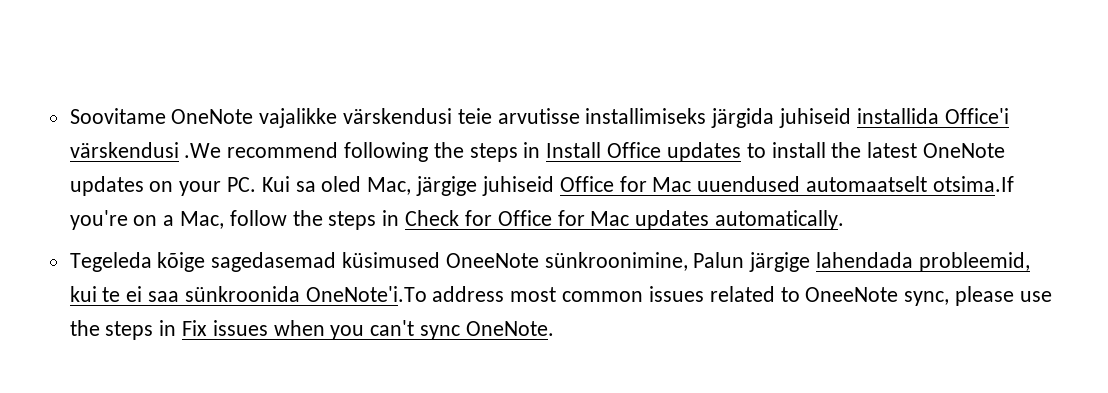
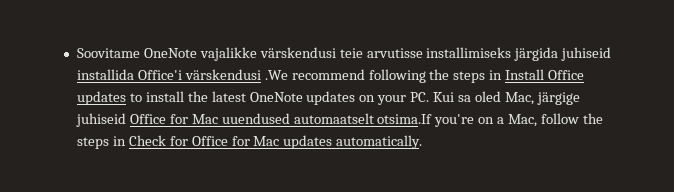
- Tegeleda kõige sagedasemad küsimused OneeNote sünkroonimine, Palun järgige lahendada probleemid, kui te ei saa sünkroonida OneNote'i.To address most common issues related to OneeNote sync, please use the steps in Fix issues when you can't sync OneNote.

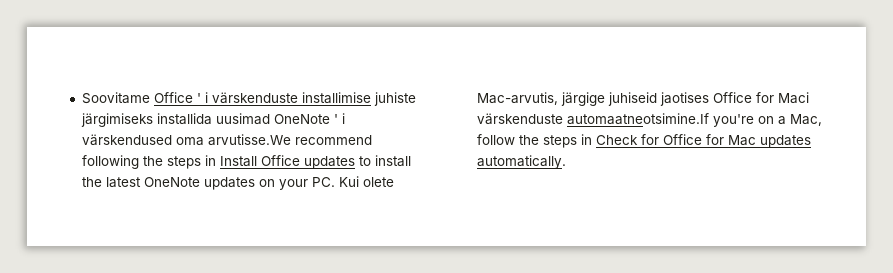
- Soovitame OneNote vajalikke värskendusi teie arvutisse installimiseks järgida juhiseid installida Office'i värskendusi .We recommend following the steps in Install Office updates to install the latest OneNote updates on your PC. Kui sa oled Mac, järgige juhiseid Office for Mac uuendused automaatselt otsima.If you're on a Mac, follow the steps in Check for Office for Mac updates automatically.
+ Soovitame Office ' i värskenduste installimise juhiste järgimiseks installida uusimad OneNote ' i värskendused oma arvutisse.We recommend following the steps in Install Office updates to install the latest OneNote updates on your PC. Kui olete Mac-arvutis, järgige juhiseid jaotises Office for Maci värskenduste automaatneotsimine.If you're on a Mac, follow the steps in Check for Office for Mac updates automatically.

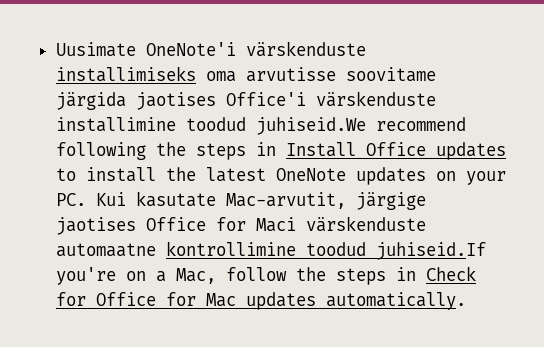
- Soovitame Office ' i värskenduste installimise juhiste järgimiseks installida uusimad OneNote ' i värskendused oma arvutisse.We recommend following the steps in Install Office updates to install the latest OneNote updates on your PC. Kui olete Mac-arvutis, järgige juhiseid jaotises Office for Maci värskenduste automaatneotsimine.If you're on a Mac, follow the steps in Check for Office for Mac updates automatically.
+ Uusimate OneNote'i värskenduste installimiseks oma arvutisse soovitame järgida jaotises Office'i värskenduste installimine toodud juhiseid.We recommend following the steps in Install Office updates to install the latest OneNote updates on your PC. Kui kasutate Mac-arvutit, järgige jaotises Office for Maci värskenduste automaatne kontrollimine toodud juhiseid.If you're on a Mac, follow the steps in Check for Office for Mac updates automatically.

